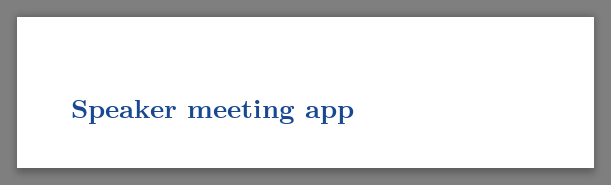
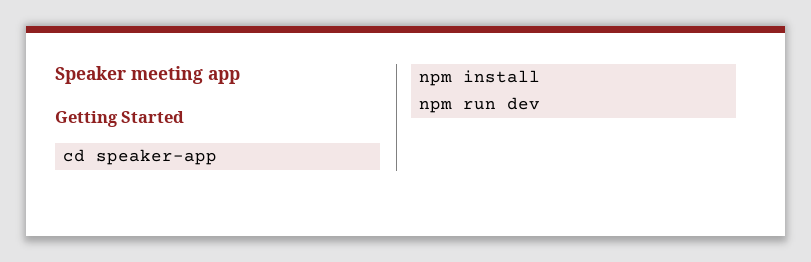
+ Getting Started
+ cd speaker-app
+ npm install
+ npm run dev

